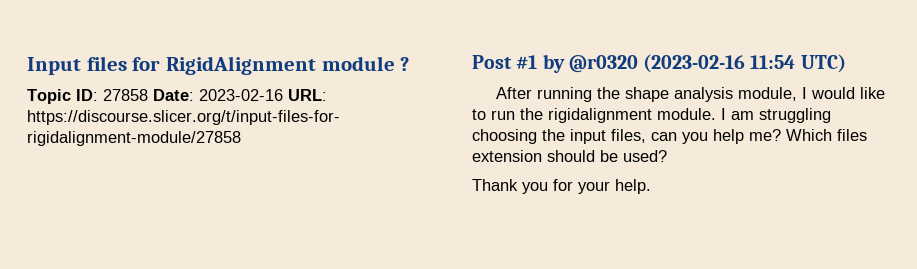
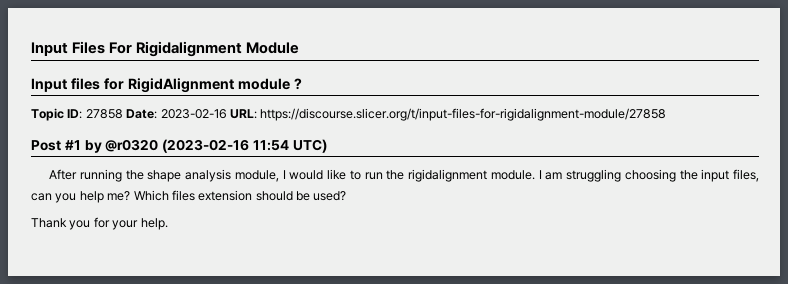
+ Input Files For Rigidalignment Module

